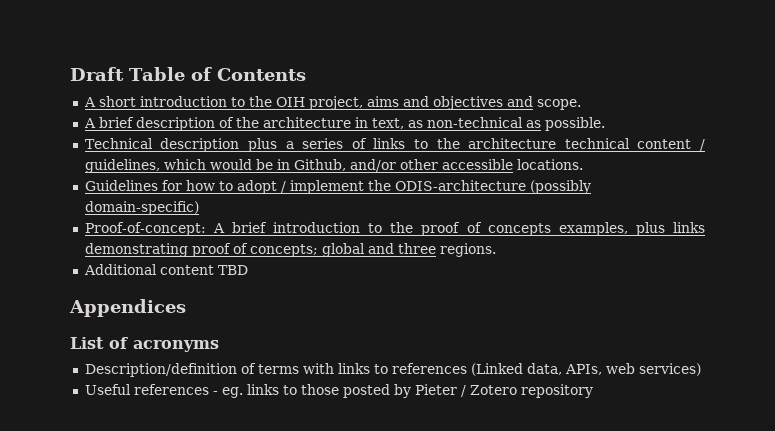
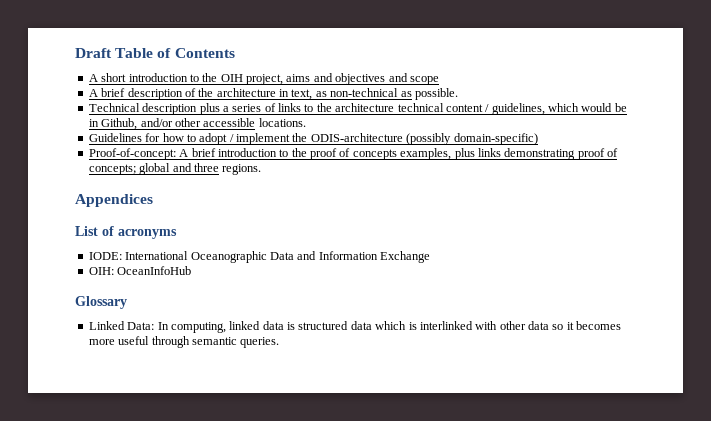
- A short introduction to the OIH project, aims and objectives and scope.
+ A short introduction to the OIH project, aims and objectives and scope
- Additional content TBD
- Description/definition of terms with links to references (Linked data, APIs, web services)
- Useful references - eg. links to those posted by Pieter / Zotero repository
+ IODE: International Oceanographic Data and Information Exchange
+ OIH: OceanInfoHub
+ Glossary
+ Linked Data: In computing, linked data is structured data which is interlinked with other data so it becomes more useful through semantic queries.

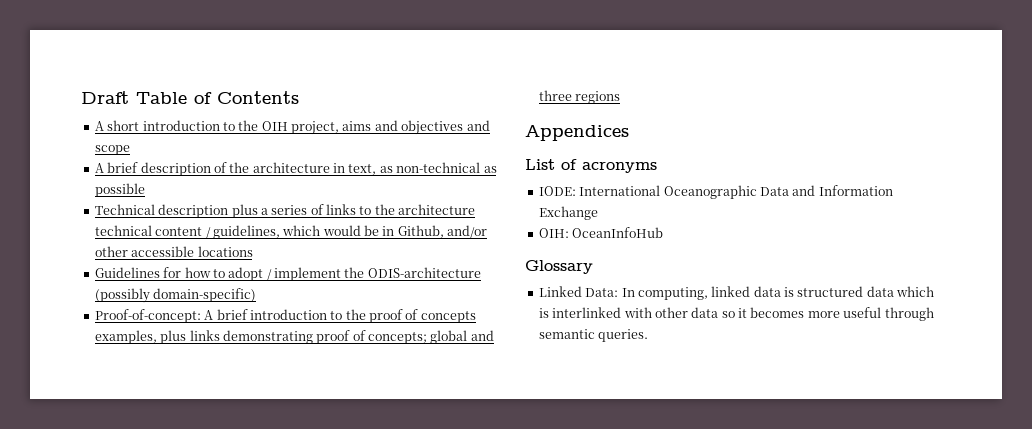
- A brief description of the architecture in text, as non-technical as possible.
+ A brief description of the architecture in text, as non-technical as possible
- Technical description plus a series of links to the architecture technical content / guidelines, which would be in Github, and/or other accessible locations.
+ Technical description plus a series of links to the architecture technical content / guidelines, which would be in Github, and/or other accessible locations
- Proof-of-concept: A brief introduction to the proof of concepts examples, plus links demonstrating proof of concepts; global and three regions.
+ Proof-of-concept: A brief introduction to the proof of concepts examples, plus links demonstrating proof of concepts; global and three regions

